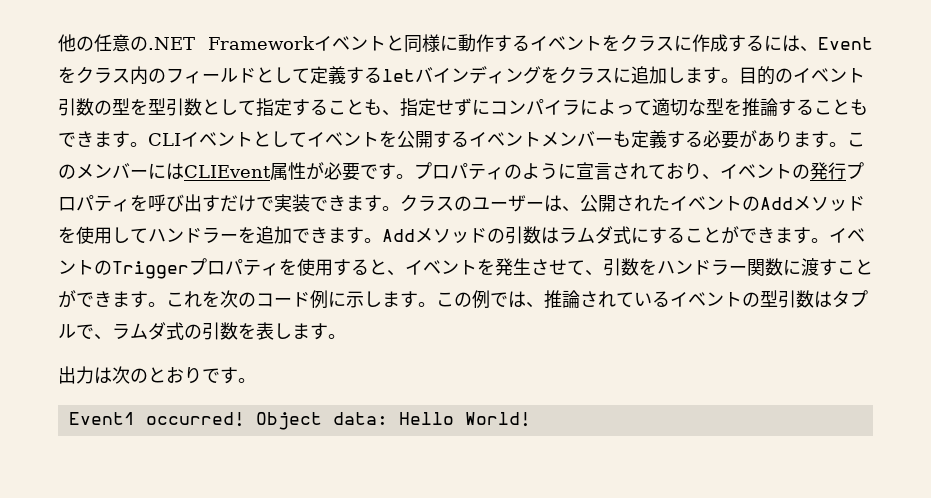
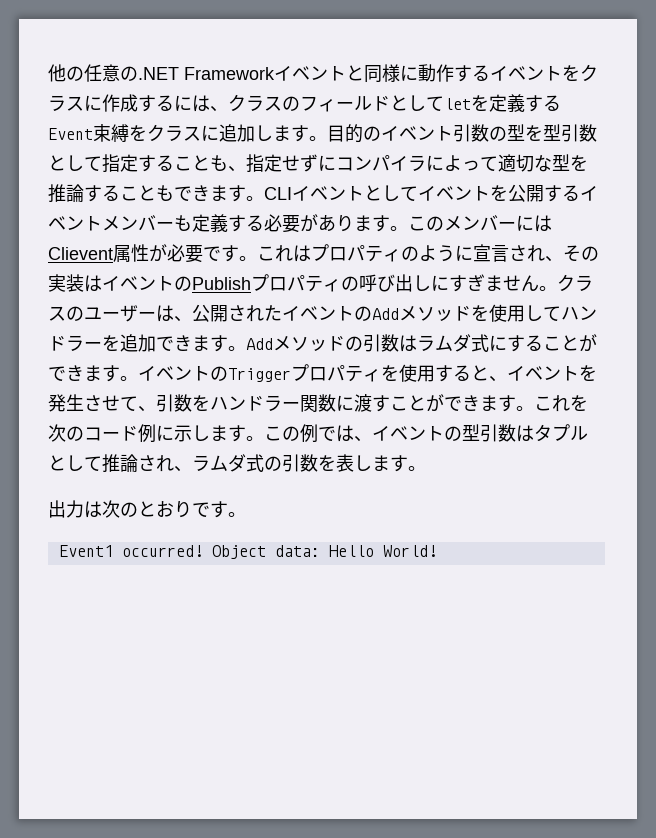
- 他の任意の.NET Frameworkイベントと同様に動作するイベントをクラスに作成するには、Eventをクラス内のフィールドとして定義するletバインディングをクラスに追加します。
+ 他の任意の.NET Frameworkイベントと同様に動作するイベントをクラスに作成するには、クラスのフィールドとしてletを定義するEvent束縛をクラスに追加します。
- このメンバーにはCLIEvent属性が必要です。
+ このメンバーにはClievent属性が必要です。
- プロパティのように宣言されており、イベントの発行プロパティを呼び出すだけで実装できます。
+ これはプロパティのように宣言され、その実装はイベントのPublishプロパティの呼び出しにすぎません。
- この例では、推論されているイベントの型引数はタプルで、ラムダ式の引数を表します。
+ この例では、イベントの型引数はタプルとして推論され、ラムダ式の引数を表します。

